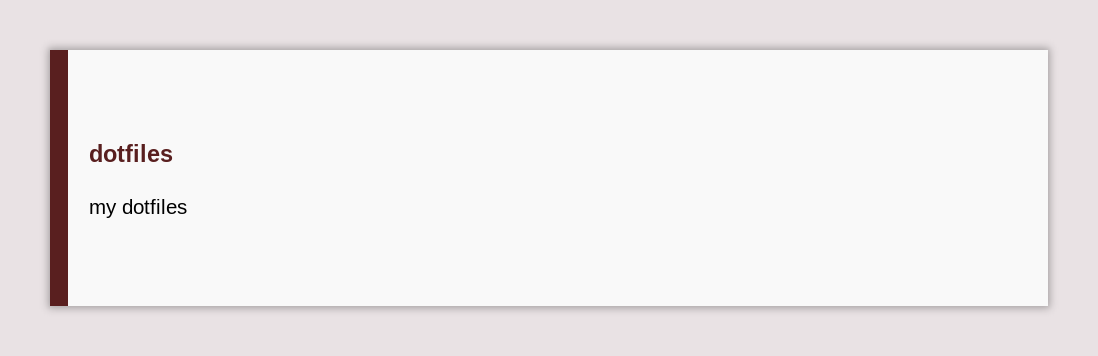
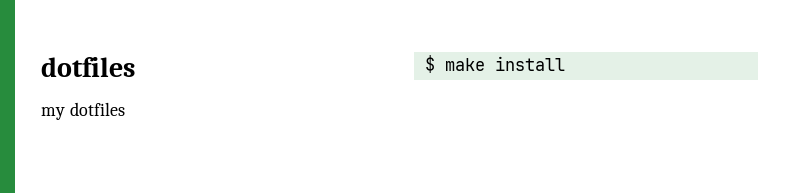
+ $ make install

